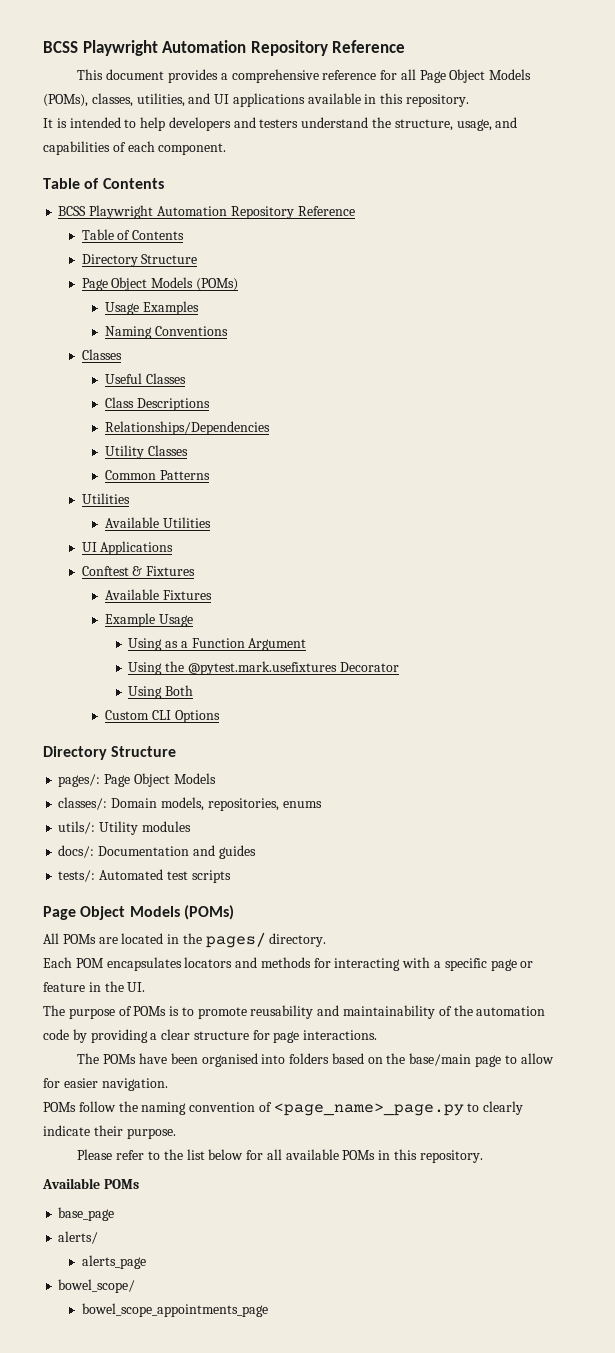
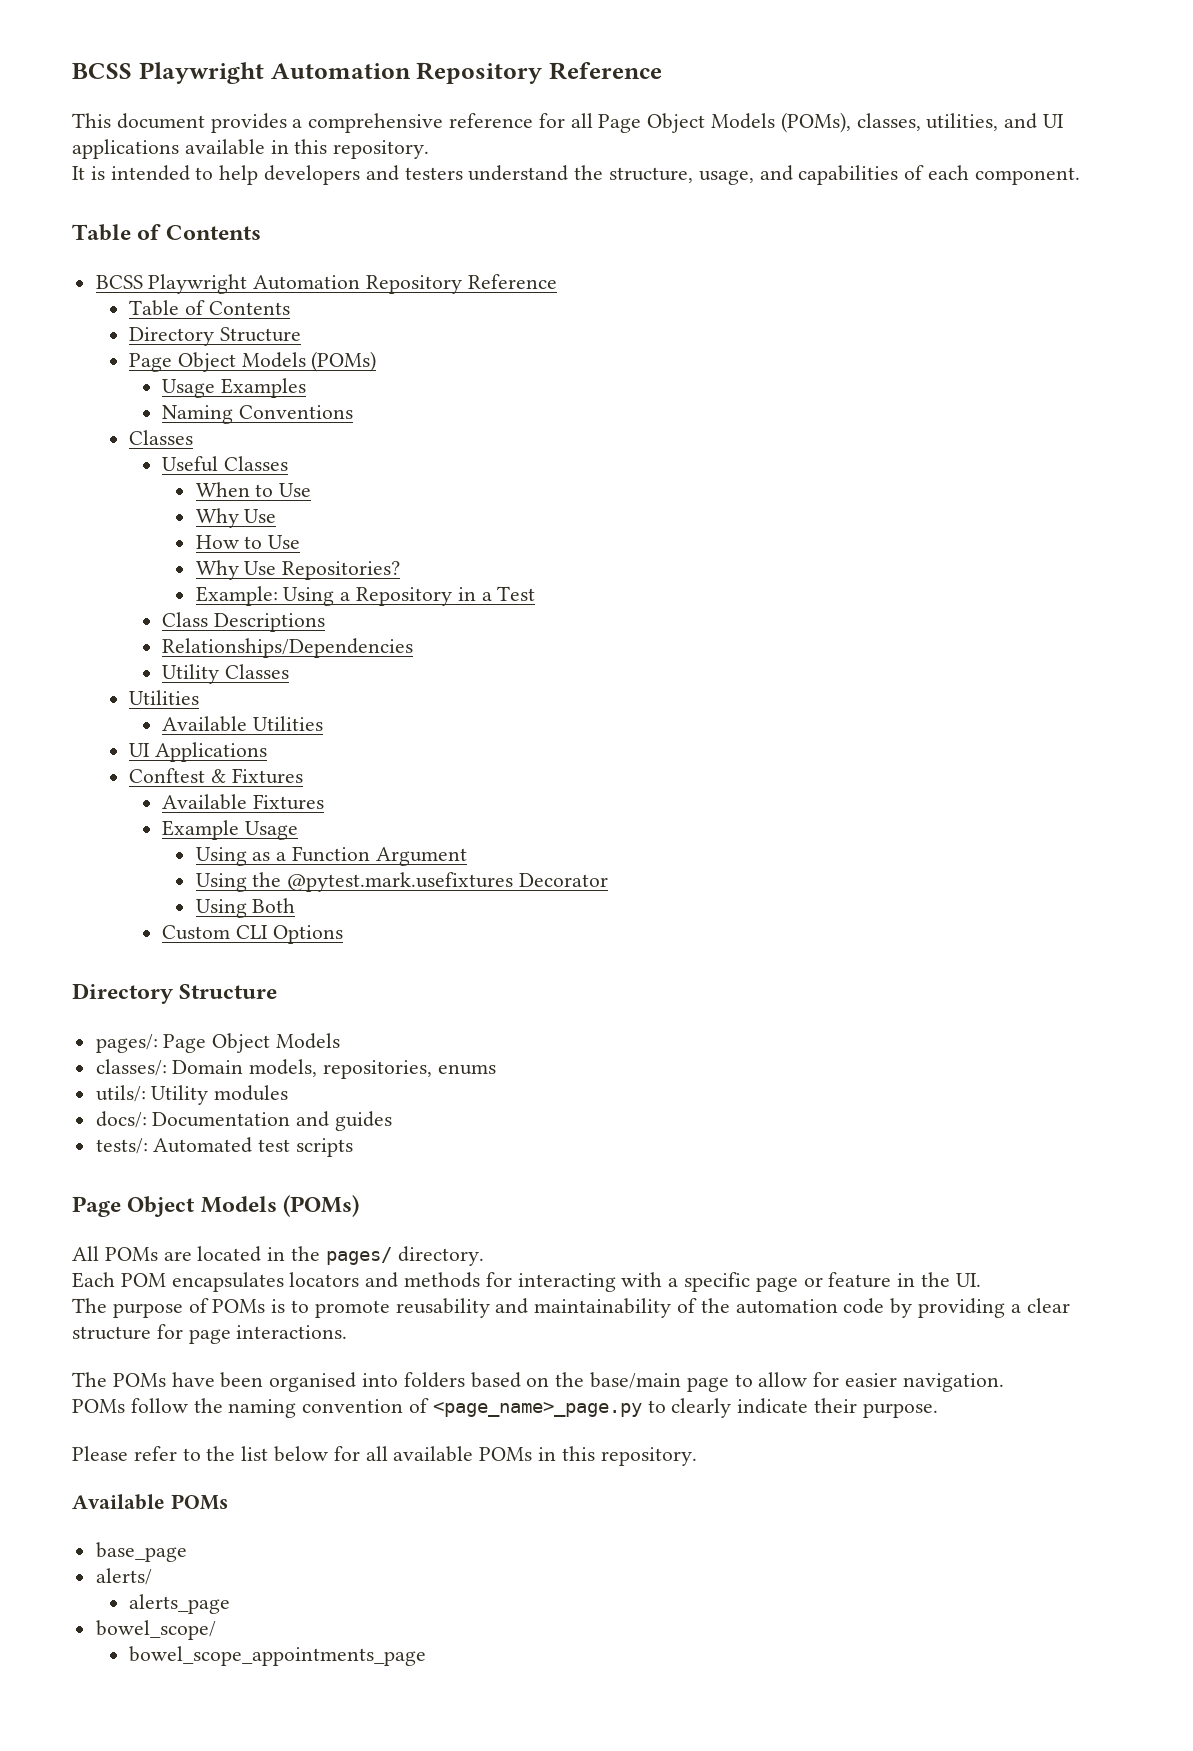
+ When to Use
+ Why Use
+ How to Use
+ Why Use Repositories?
+ Example: Using a Repository in a Test
- Common Patterns

